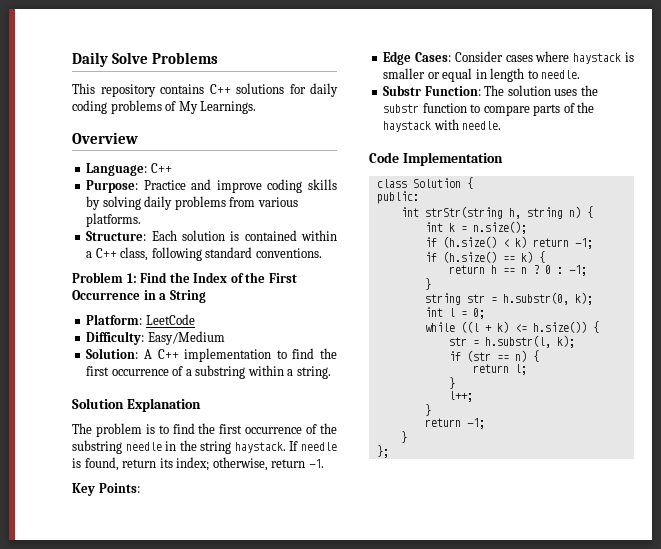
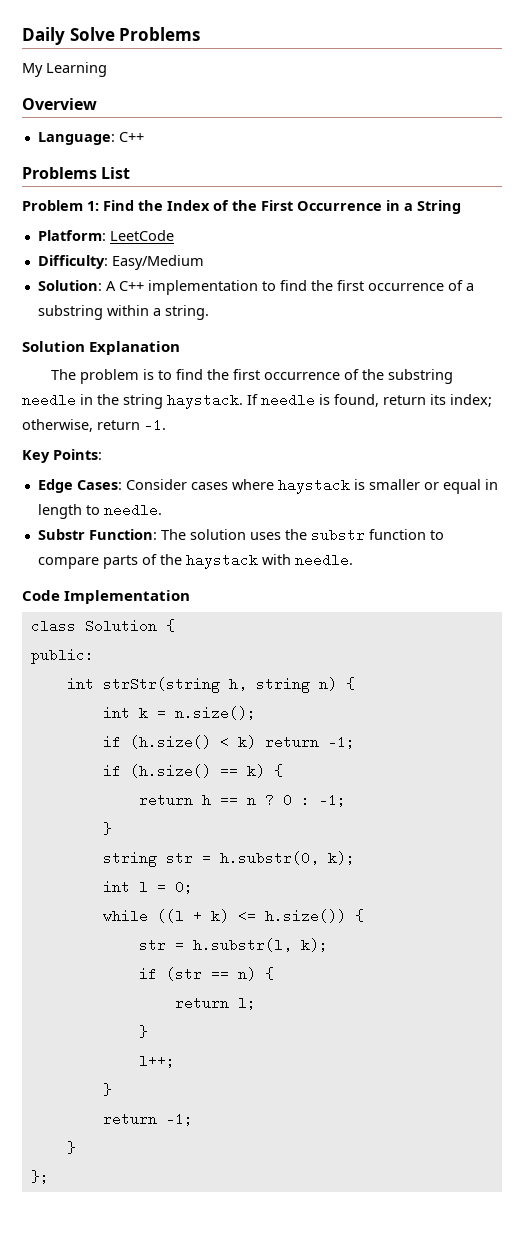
- This repository contains C++ solutions for daily coding problems of My Learnings.
+ My Learning
  Overview
  Language: C++
- Purpose: Practice and improve coding skills by solving daily problems from various platforms.
- Structure: Each solution is contained within a C++ class, following standard conventions.
+ Problems List

